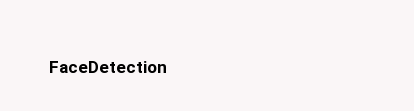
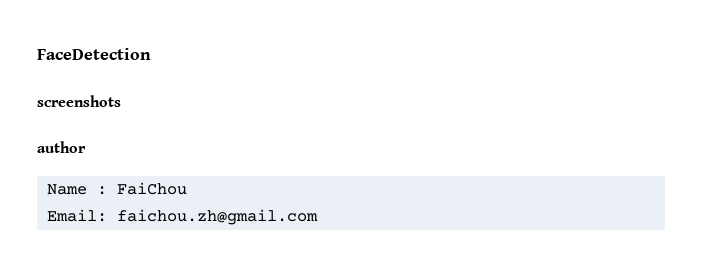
+ screenshots
+ author
+ Name : FaiChou
+ Email: faichou.zh@gmail.com

